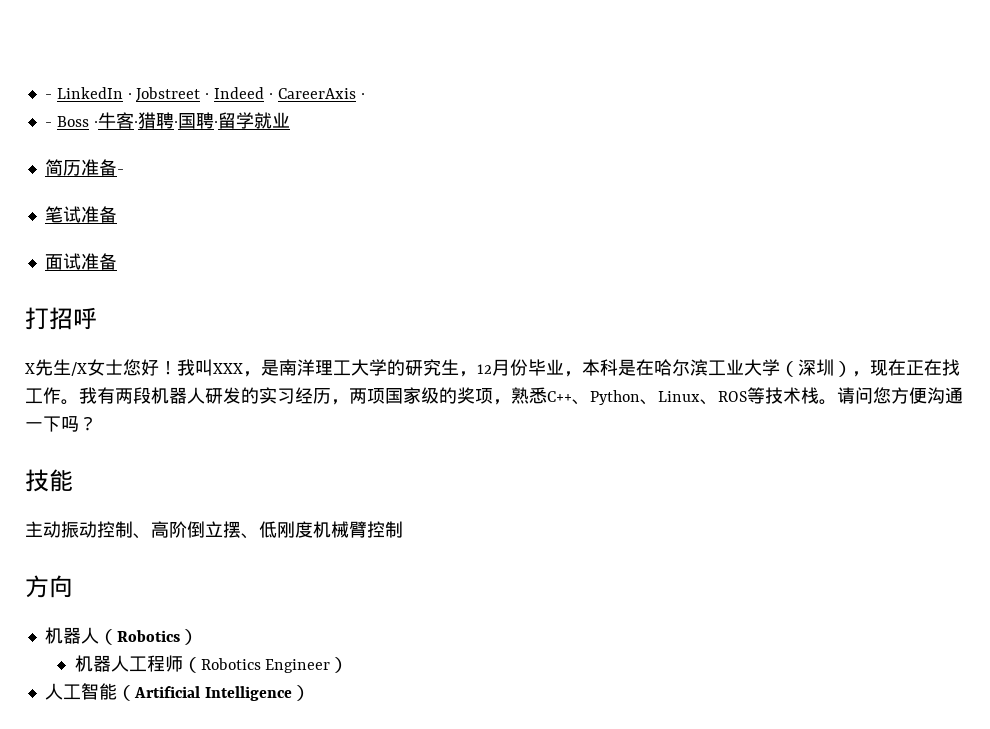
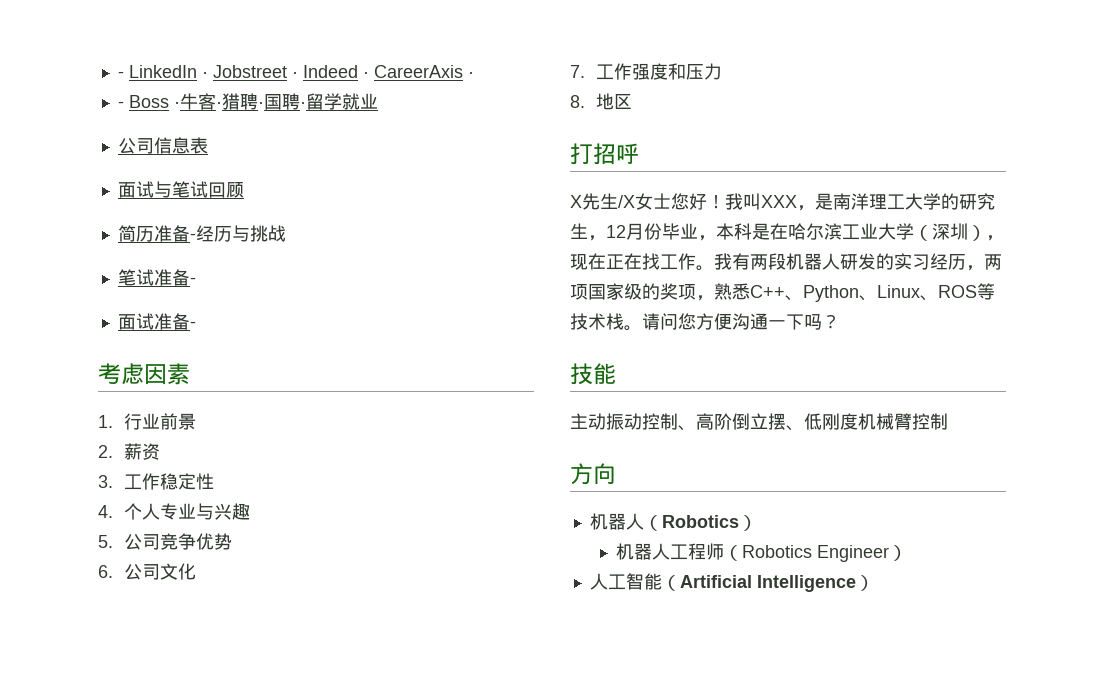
+ 公司信息表
+ 面试与笔试回顾
- 简历准备-
+ 简历准备-经历与挑战
- 笔试准备
+ 笔试准备-
- 面试准备
+ 面试准备-
+ 考虑因素
+ 1.行业前景
+ 2.薪资
+ 3.工作稳定性
+ 4.个人专业与兴趣
+ 5.公司竞争优势
+ 6.公司文化
+ 7.工作强度和压力
+ 8.地区

